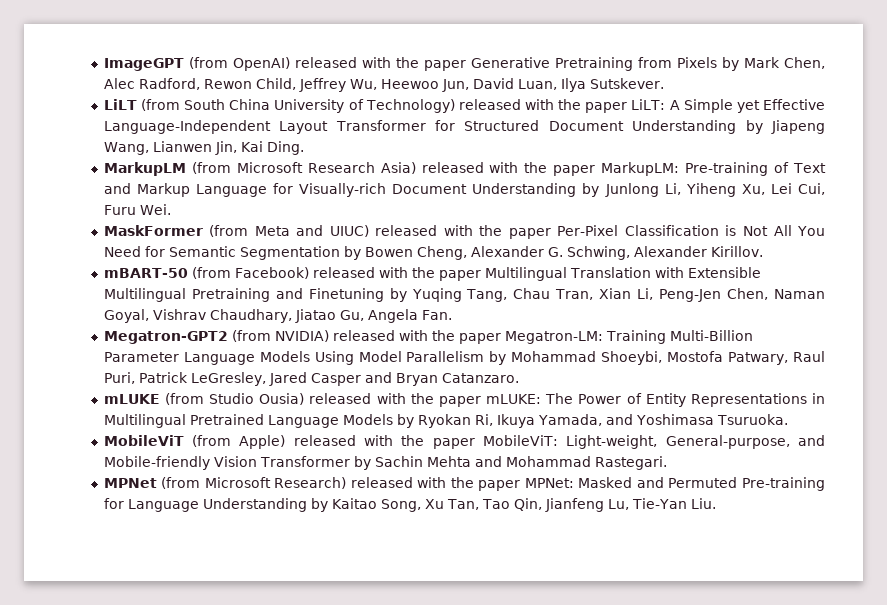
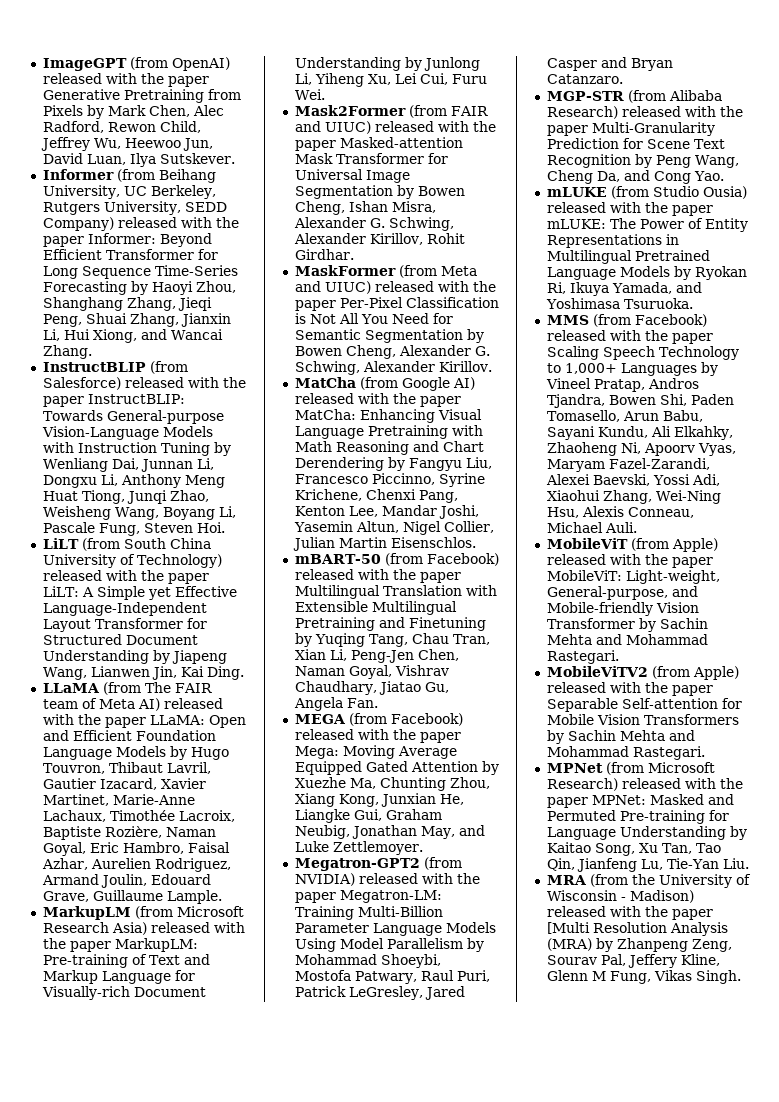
+ Informer (from Beihang University, UC Berkeley, Rutgers University, SEDD Company) released with the paper Informer: Beyond Efficient Transformer for Long Sequence Time-Series Forecasting by Haoyi Zhou, Shanghang Zhang, Jieqi Peng, Shuai Zhang, Jianxin Li, Hui Xiong, and Wancai Zhang.
+ InstructBLIP (from Salesforce) released with the paper InstructBLIP: Towards General-purpose Vision-Language Models with Instruction Tuning by Wenliang Dai, Junnan Li, Dongxu Li, Anthony Meng Huat Tiong, Junqi Zhao, Weisheng Wang, Boyang Li, Pascale Fung, Steven Hoi.
+ LLaMA (from The FAIR team of Meta AI) released with the paper LLaMA: Open and Efficient Foundation Language Models by Hugo Touvron, Thibaut Lavril, Gautier Izacard, Xavier Martinet, Marie-Anne Lachaux, Timothée Lacroix, Baptiste Rozière, Naman Goyal, Eric Hambro, Faisal Azhar, Aurelien Rodriguez, Armand Joulin, Edouard Grave, Guillaume Lample.
+ Mask2Former (from FAIR and UIUC) released with the paper Masked-attention Mask Transformer for Universal Image Segmentation by Bowen Cheng, Ishan Misra, Alexander G. Schwing, Alexander Kirillov, Rohit Girdhar.
+ MatCha (from Google AI) released with the paper MatCha: Enhancing Visual Language Pretraining with Math Reasoning and Chart Derendering by Fangyu Liu, Francesco Piccinno, Syrine Krichene, Chenxi Pang, Kenton Lee, Mandar Joshi, Yasemin Altun, Nigel Collier, Julian Martin Eisenschlos.
+ MEGA (from Facebook) released with the paper Mega: Moving Average Equipped Gated Attention by Xuezhe Ma, Chunting Zhou, Xiang Kong, Junxian He, Liangke Gui, Graham Neubig, Jonathan May, and Luke Zettlemoyer.
+ MGP-STR (from Alibaba Research) released with the paper Multi-Granularity Prediction for Scene Text Recognition by Peng Wang, Cheng Da, and Cong Yao.
+ MMS (from Facebook) released with the paper Scaling Speech Technology to 1,000+ Languages by Vineel Pratap, Andros Tjandra, Bowen Shi, Paden Tomasello, Arun Babu, Sayani Kundu, Ali Elkahky, Zhaoheng Ni, Apoorv Vyas, Maryam Fazel-Zarandi, Alexei Baevski, Yossi Adi, Xiaohui Zhang, Wei-Ning Hsu, Alexis Conneau, Michael Auli.
+ MobileViTV2 (from Apple) released with the paper Separable Self-attention for Mobile Vision Transformers by Sachin Mehta and Mohammad Rastegari.
+ MRA (from the University of Wisconsin - Madison) released with the paper [Multi Resolution Analysis (MRA) by Zhanpeng Zeng, Sourav Pal, Jeffery Kline, Glenn M Fung, Vikas Singh.

